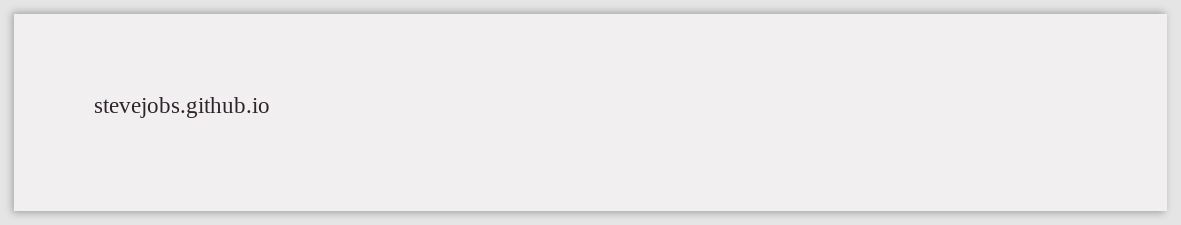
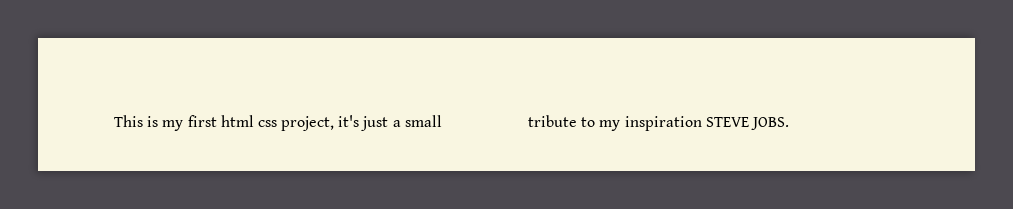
- stevejobs.github.io
+ This is my first html css project, it's just a small tribute to my inspiration STEVE JOBS.

